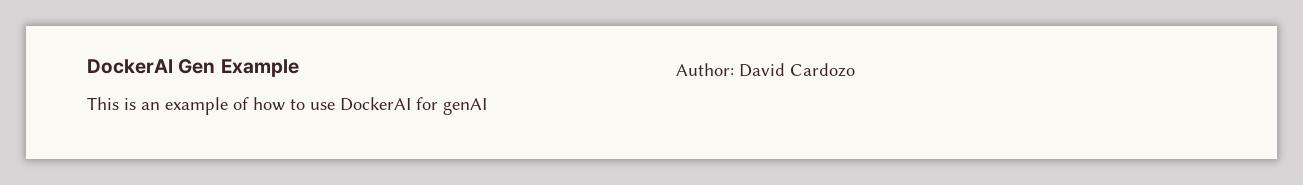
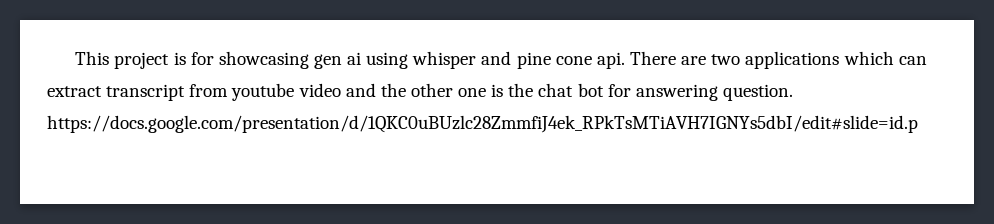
- DockerAI Gen Example
- This is an example of how to use DockerAI for genAI
- Author: David Cardozo
+ This project is for showcasing gen ai using whisper and pine cone api. There are two applications which can extract transcript from youtube video and the other one is the chat bot for answering question. https://docs.google.com/presentation/d/1QKC0uBUzlc28ZmmfiJ4ek_RPkTsMTiAVH7IGNYs5dbI/edit#slide=id.p

